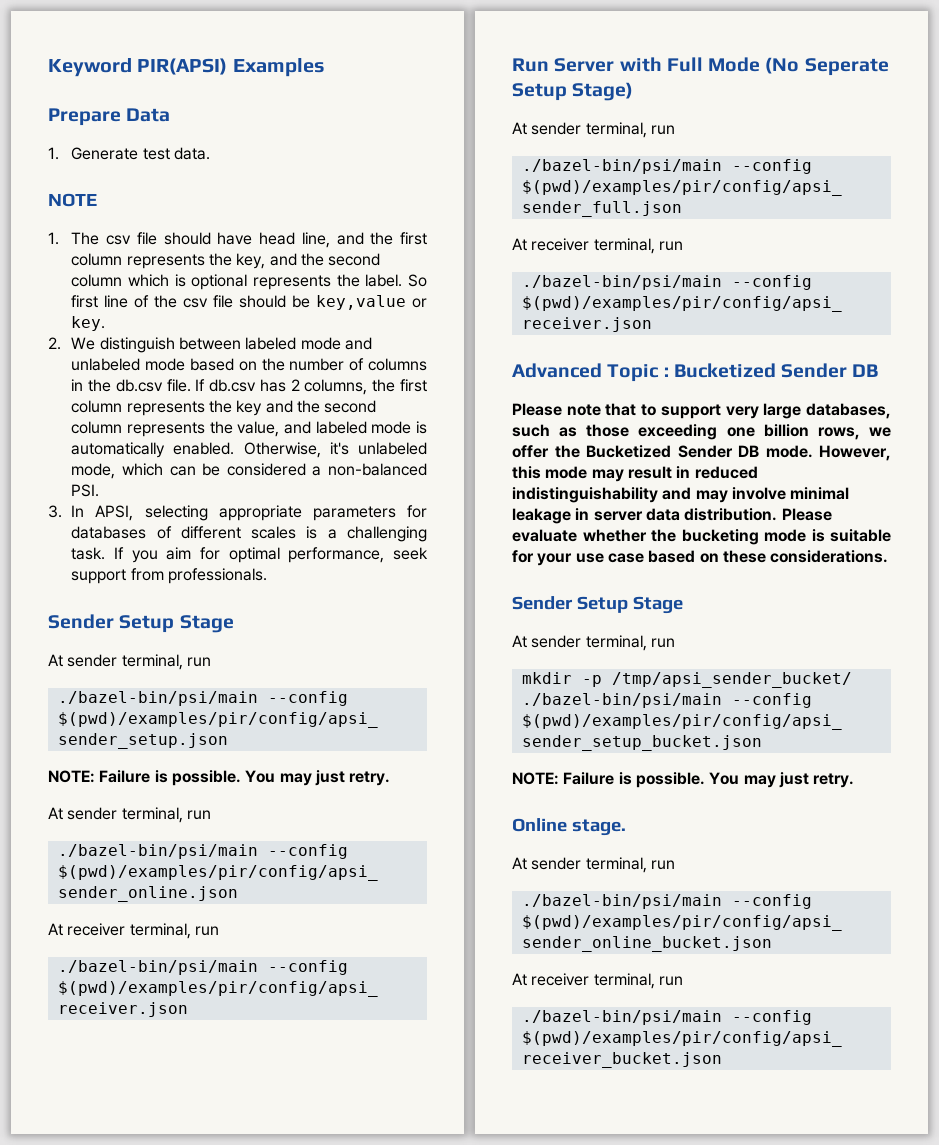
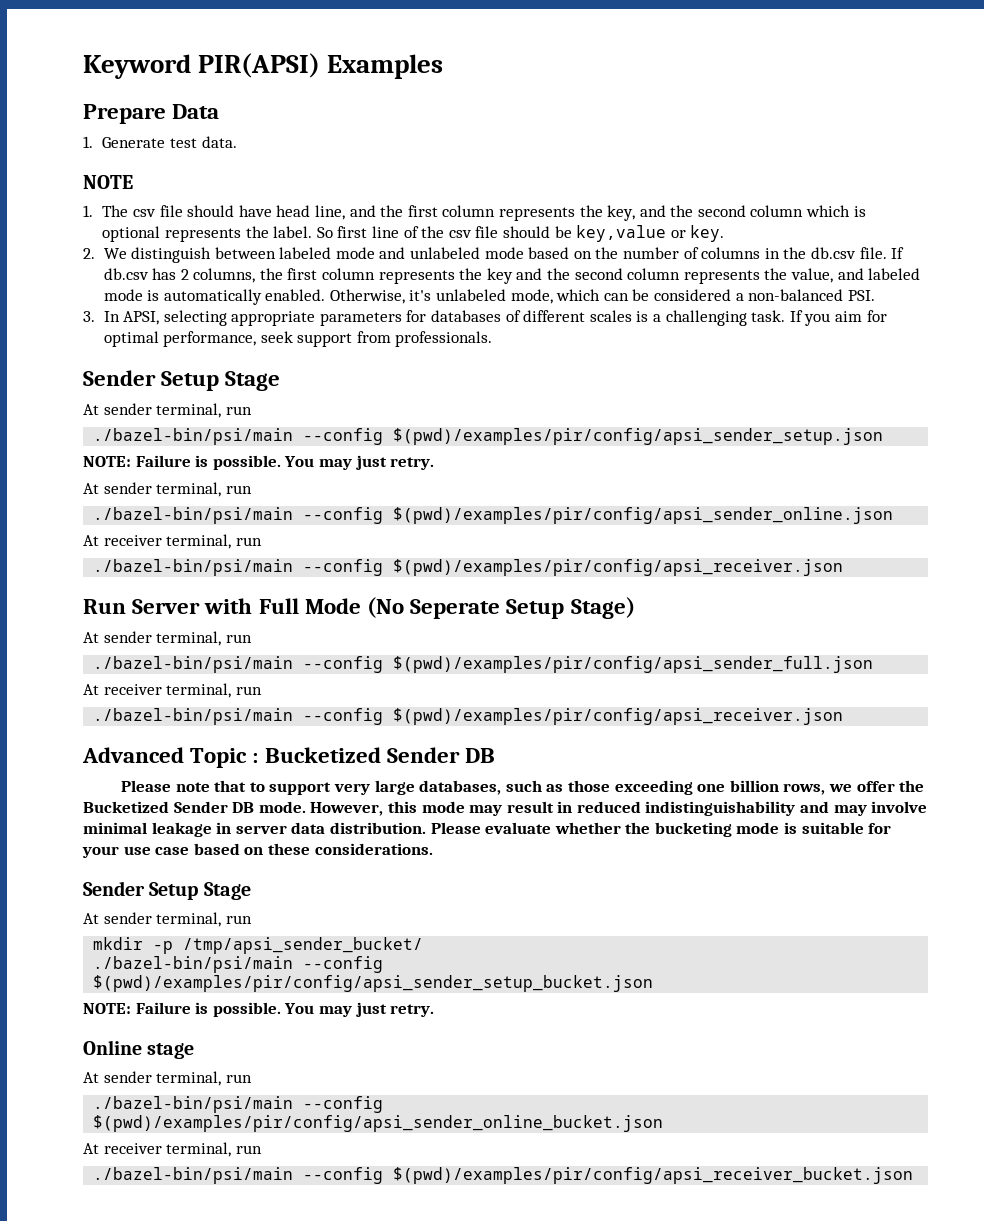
- Online stage.
+ Online stage

